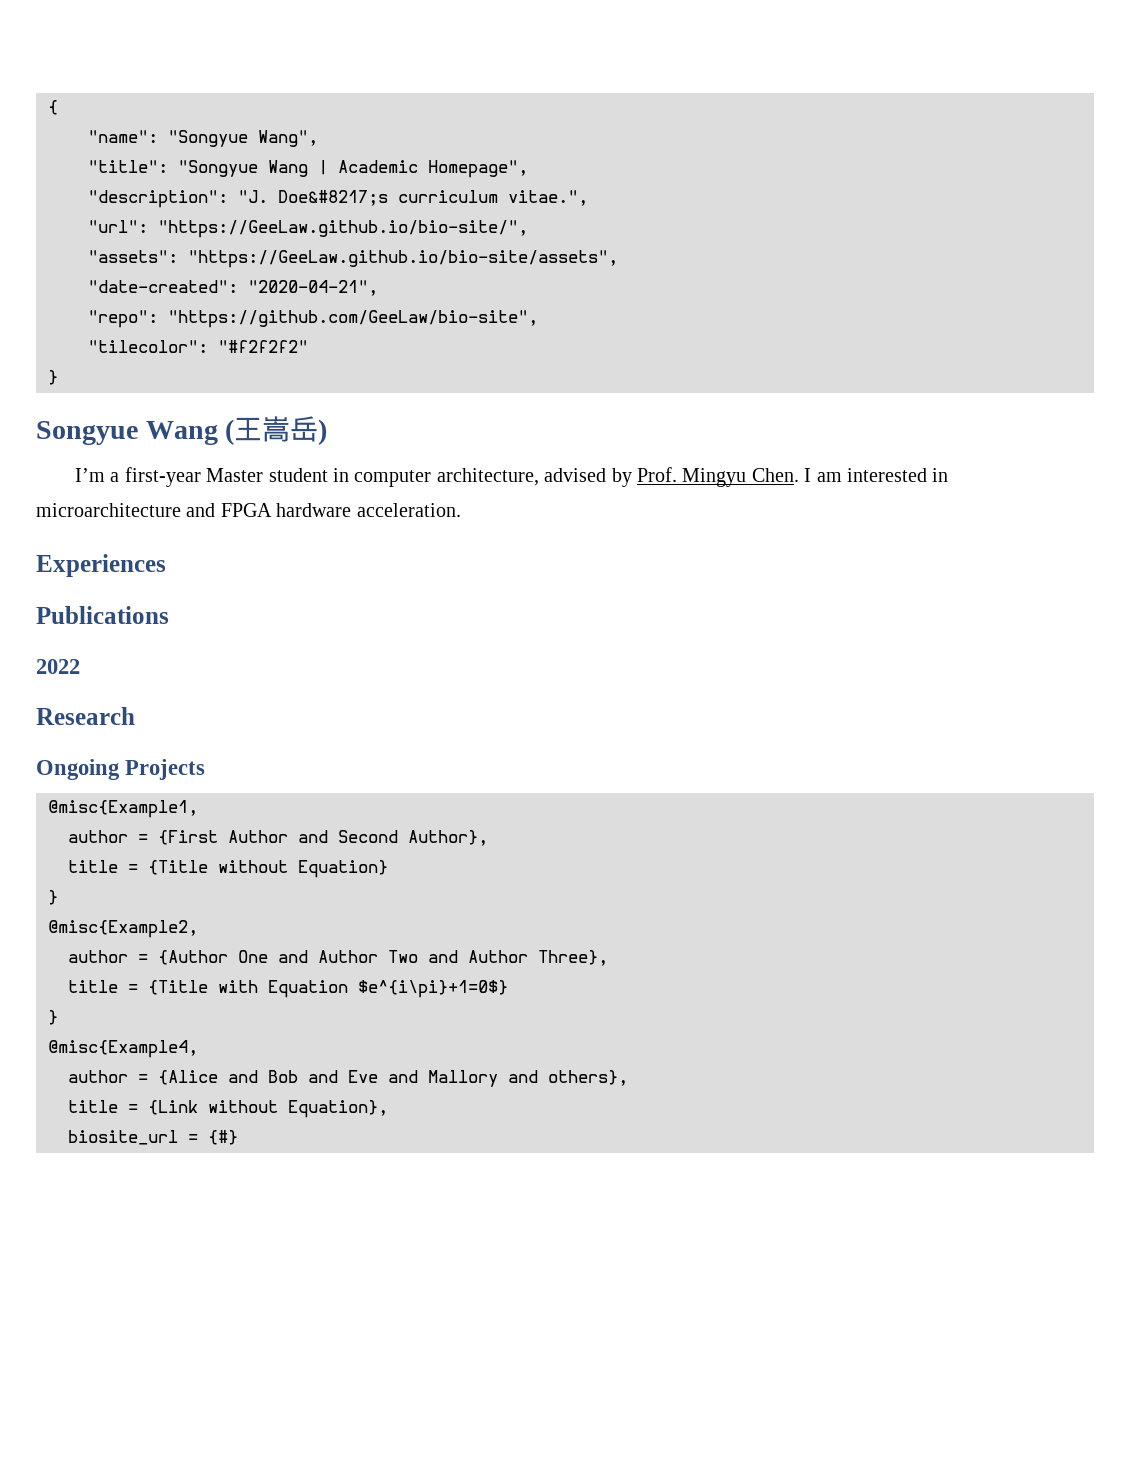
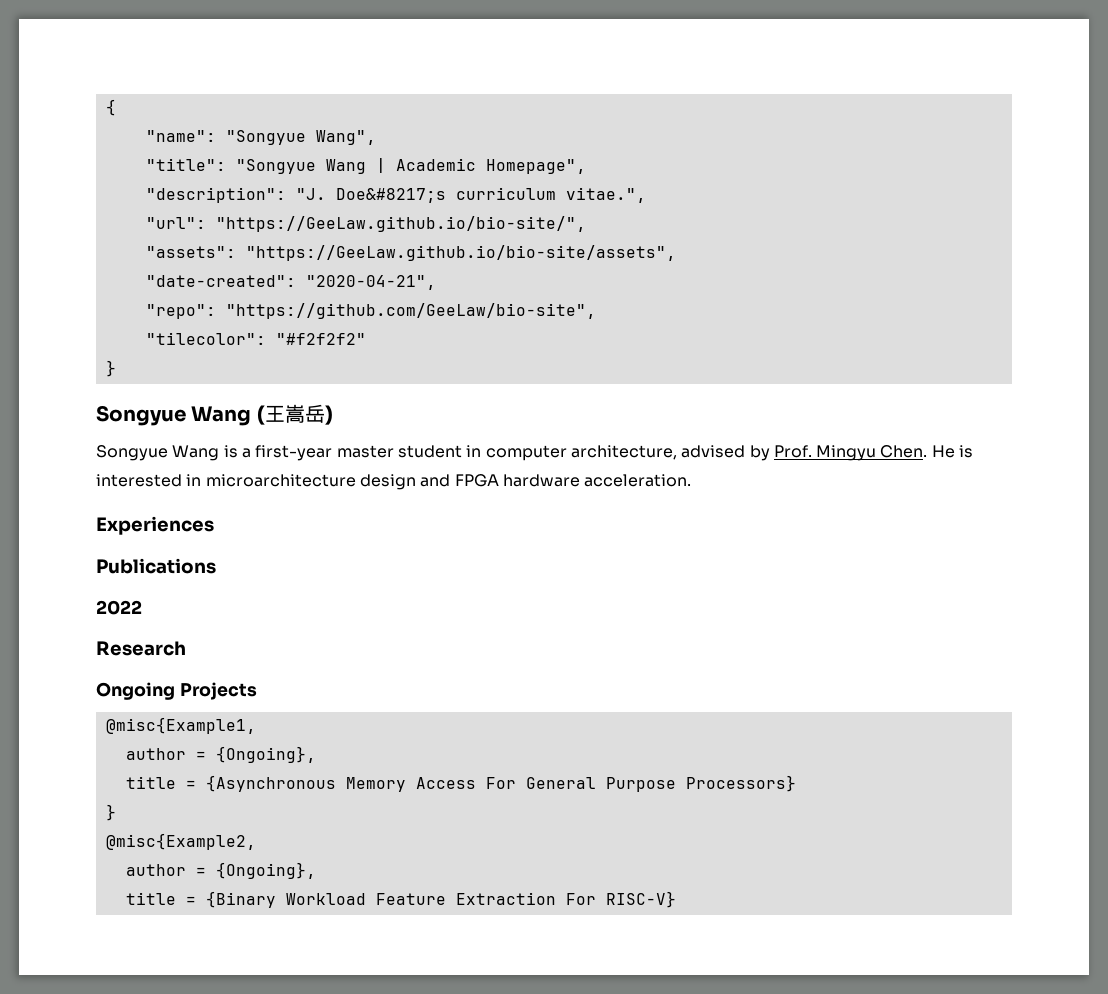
- I’m a first-year Master student in computer architecture, advised by Prof. Mingyu Chen.
+ Songyue Wang is a first-year master student in computer architecture, advised by Prof. Mingyu Chen.
- I am interested in microarchitecture and FPGA hardware acceleration.
+ He is interested in microarchitecture design and FPGA hardware acceleration.
  @misc{Example1,
- author = {First Author and Second Author},
- title = {Title without Equation}
+ author = {Ongoing},
+ title = {Asynchronous Memory Access For General Purpose Processors}
  }
  @misc{Example2,
- author = {Author One and Author Two and Author Three},
- title = {Title with Equation $e^{i\pi}+1=0$}
- }
- @misc{Example4,
- author = {Alice and Bob and Eve and Mallory and others},
- title = {Link without Equation},
- biosite_url = {#}
+ author = {Ongoing},
+ title = {Binary Workload Feature Extraction For RISC-V}

